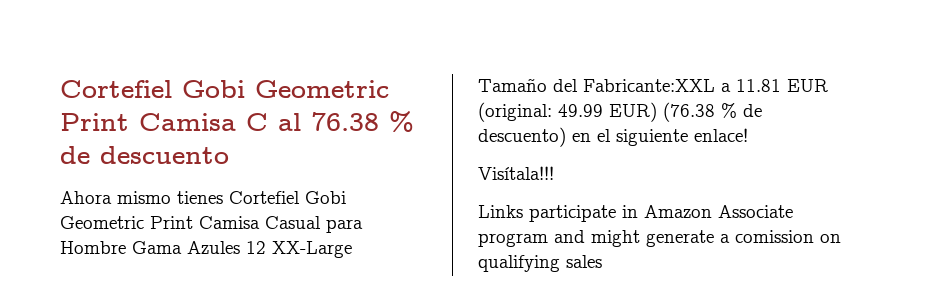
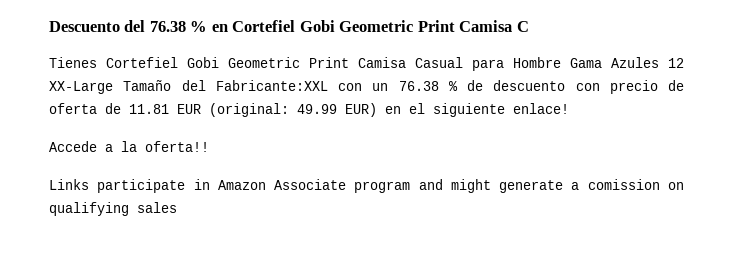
- Cortefiel Gobi Geometric Print Camisa C al 76.38 % de descuento
- Ahora mismo tienes Cortefiel Gobi Geometric Print Camisa Casual para Hombre Gama Azules 12 XX-Large Tamaño del Fabricante:XXL a 11.81 EUR (original: 49.99 EUR) (76.38 % de descuento) en el siguiente enlace!
+ Descuento del 76.38 % en Cortefiel Gobi Geometric Print Camisa C
+ Tienes Cortefiel Gobi Geometric Print Camisa Casual para Hombre Gama Azules 12 XX-Large Tamaño del Fabricante:XXL con un 76.38 % de descuento con precio de oferta de 11.81 EUR (original: 49.99 EUR) en el siguiente enlace!
- Visítala!!!
+ Accede a la oferta!!

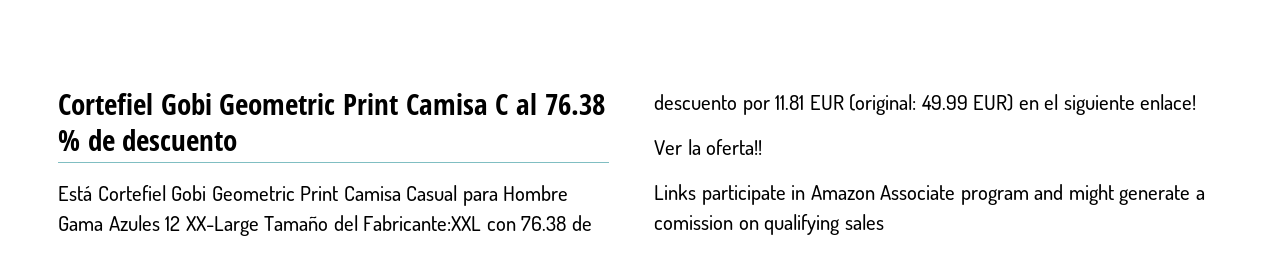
- Descuento del 76.38 % en Cortefiel Gobi Geometric Print Camisa C
- Tienes Cortefiel Gobi Geometric Print Camisa Casual para Hombre Gama Azules 12 XX-Large Tamaño del Fabricante:XXL con un 76.38 % de descuento con precio de oferta de 11.81 EUR (original: 49.99 EUR) en el siguiente enlace!
+ Cortefiel Gobi Geometric Print Camisa C al 76.38 % de descuento
+ Está Cortefiel Gobi Geometric Print Camisa Casual para Hombre Gama Azules 12 XX-Large Tamaño del Fabricante:XXL con 76.38 de descuento por 11.81 EUR (original: 49.99 EUR) en el siguiente enlace!
- Accede a la oferta!!
+ Ver la oferta!!

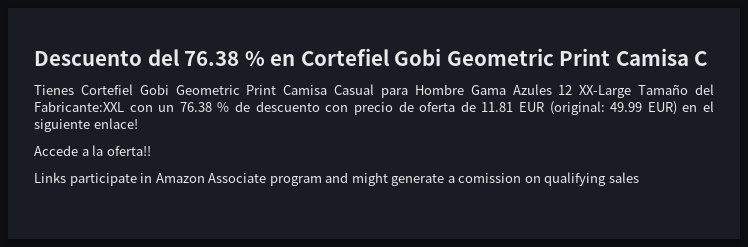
- Cortefiel Gobi Geometric Print Camisa C al 76.38 % de descuento
- Está Cortefiel Gobi Geometric Print Camisa Casual para Hombre Gama Azules 12 XX-Large Tamaño del Fabricante:XXL con 76.38 de descuento por 11.81 EUR (original: 49.99 EUR) en el siguiente enlace!
+ Descuento del 76.38 % en Cortefiel Gobi Geometric Print Camisa C
+ Tienes Cortefiel Gobi Geometric Print Camisa Casual para Hombre Gama Azules 12 XX-Large Tamaño del Fabricante:XXL con un 76.38 % de descuento con precio de oferta de 11.81 EUR (original: 49.99 EUR) en el siguiente enlace!
- Ver la oferta!!
+ Accede a la oferta!!

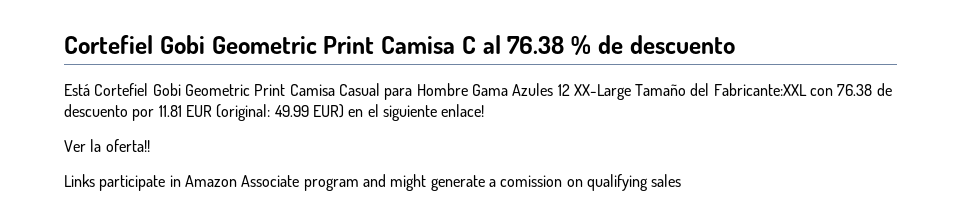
- Descuento del 76.38 % en Cortefiel Gobi Geometric Print Camisa C
- Tienes Cortefiel Gobi Geometric Print Camisa Casual para Hombre Gama Azules 12 XX-Large Tamaño del Fabricante:XXL con un 76.38 % de descuento con precio de oferta de 11.81 EUR (original: 49.99 EUR) en el siguiente enlace!
+ Cortefiel Gobi Geometric Print Camisa C al 76.38 % de descuento
+ Está Cortefiel Gobi Geometric Print Camisa Casual para Hombre Gama Azules 12 XX-Large Tamaño del Fabricante:XXL con 76.38 de descuento por 11.81 EUR (original: 49.99 EUR) en el siguiente enlace!
- Accede a la oferta!!
+ Ver la oferta!!

